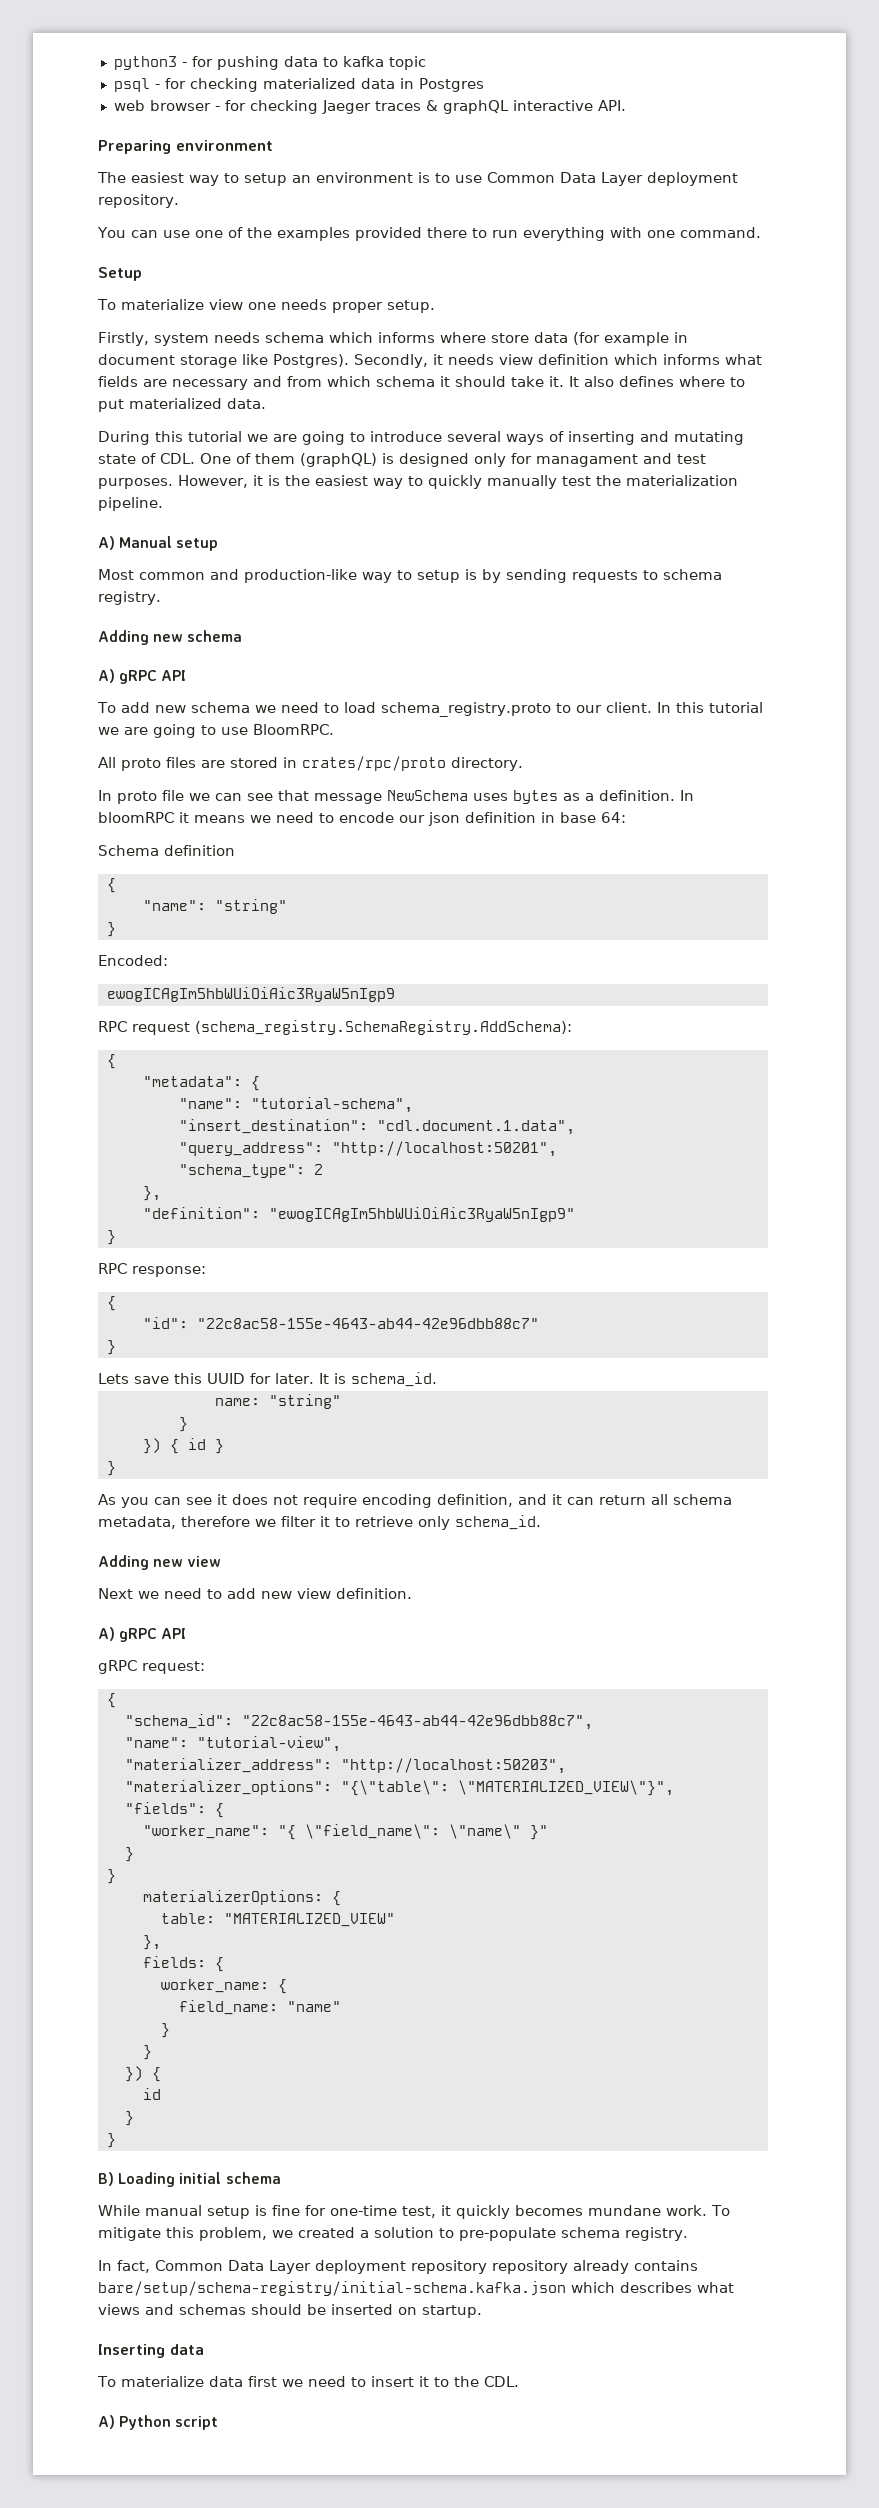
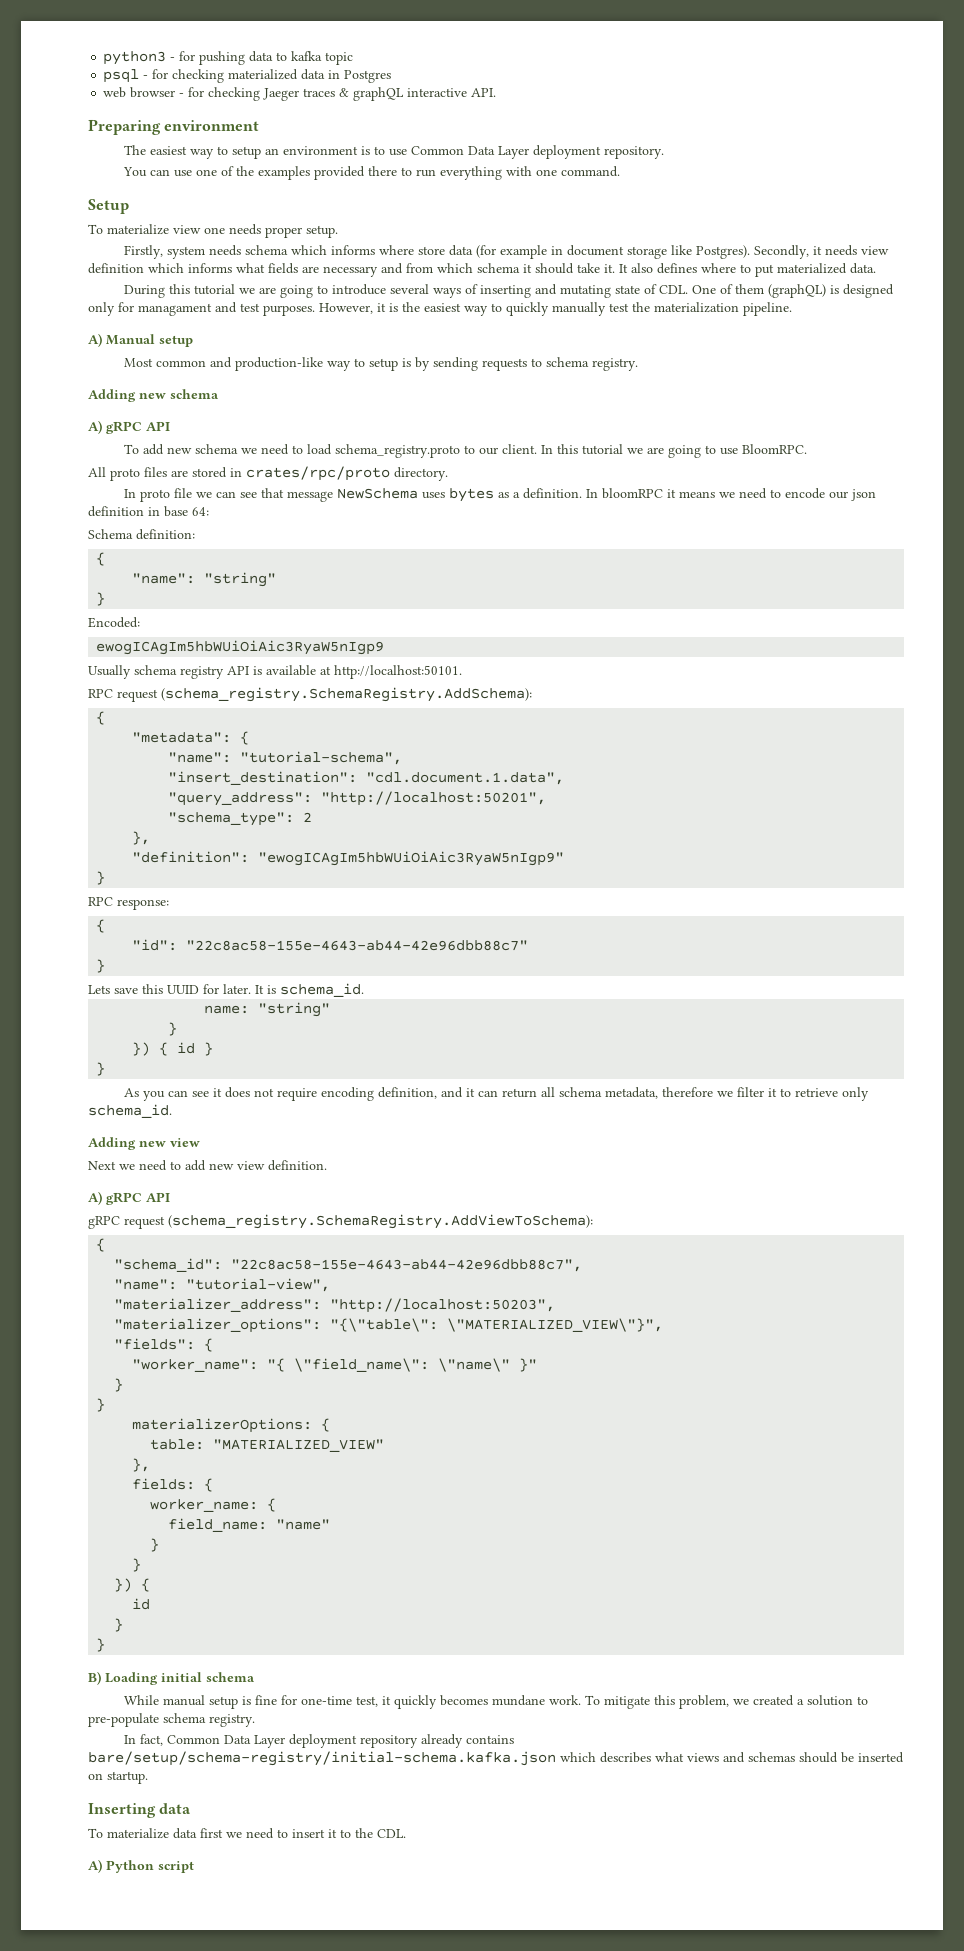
- Schema definition
+ Schema definition:
+ Usually schema registry API is available at http://localhost:50101.
- gRPC request:
+ gRPC request (schema_registry.SchemaRegistry.AddViewToSchema):
- In fact, Common Data Layer deployment repository repository already contains bare/setup/schema-registry/initial-schema.kafka.json which describes what views and schemas should be inserted on startup.
+ In fact, Common Data Layer deployment repository already contains bare/setup/schema-registry/initial-schema.kafka.json which describes what views and schemas should be inserted on startup.

